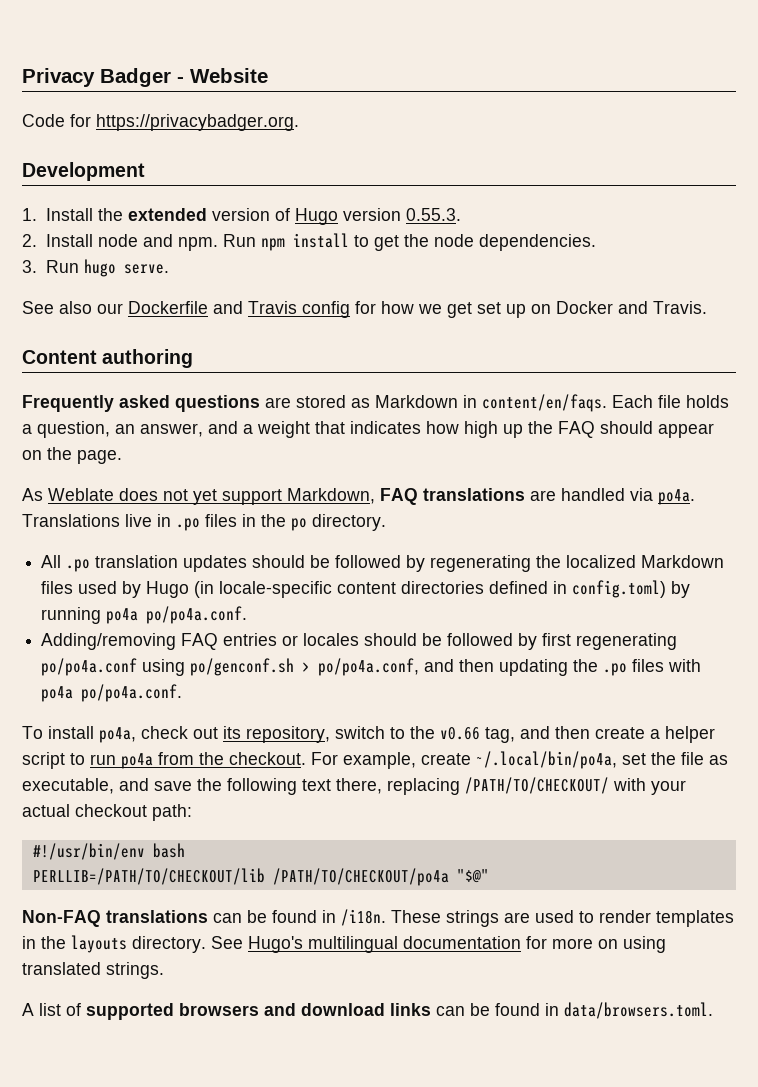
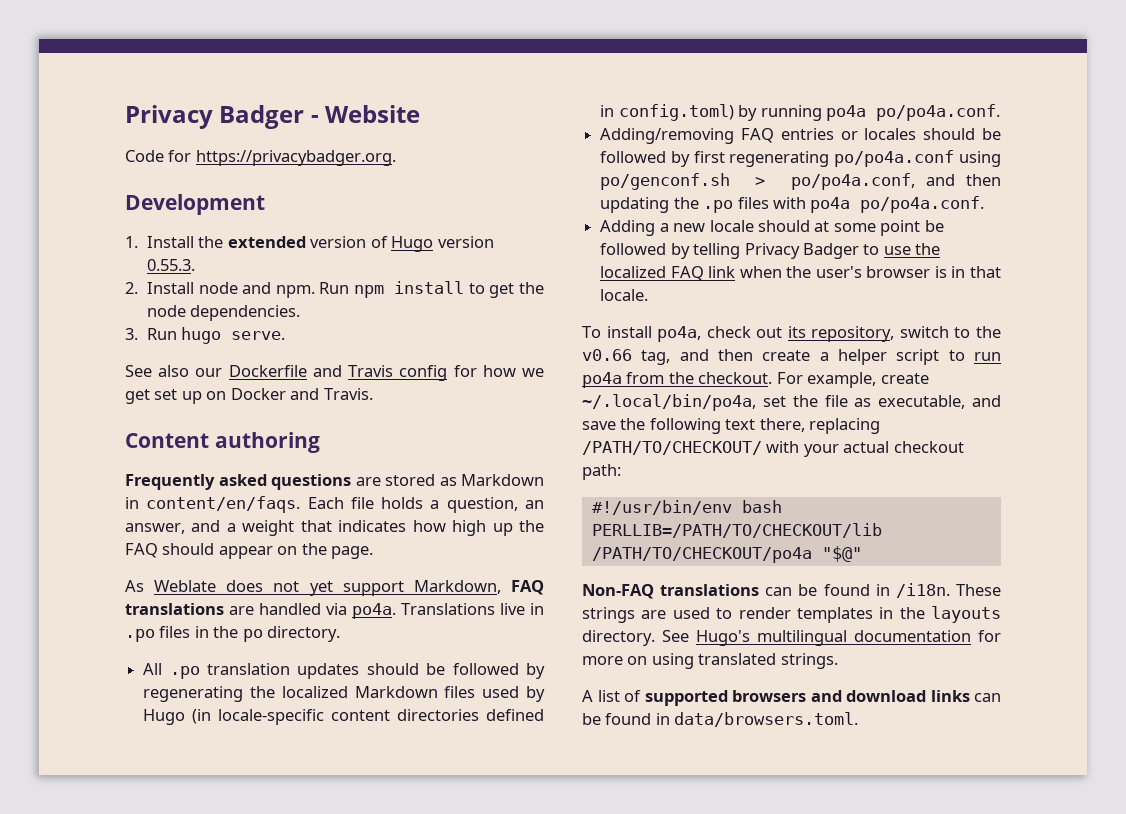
+ Adding a new locale should at some point be followed by telling Privacy Badger to use the localized FAQ link when the user's browser is in that locale.

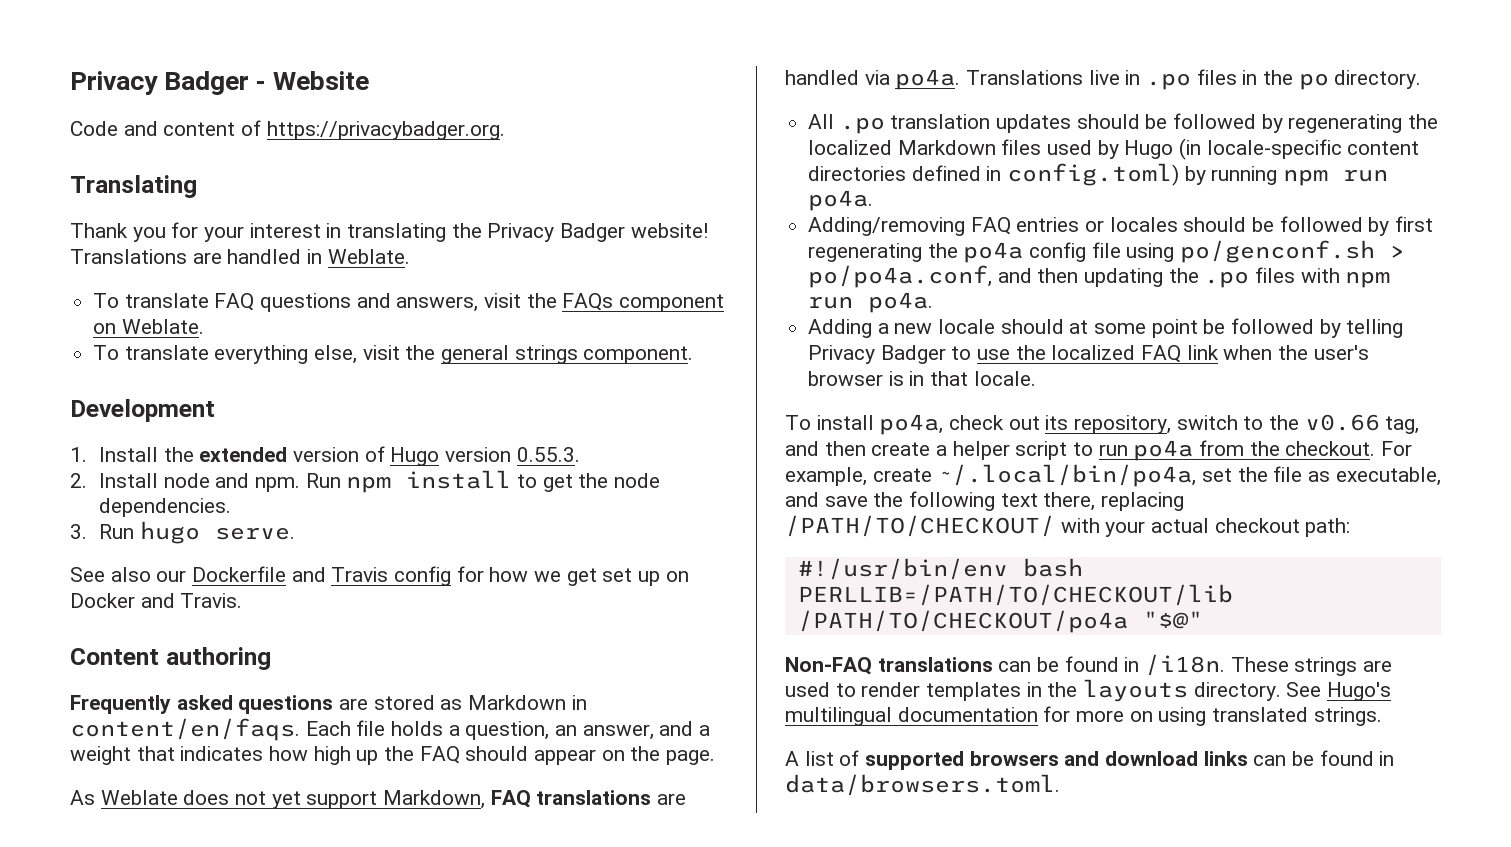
- Code for https://privacybadger.org.
+ Code and content of https://privacybadger.org.
+ Translating
+ Thank you for your interest in translating the Privacy Badger website! Translations are handled in Weblate.
+ To translate FAQ questions and answers, visit the FAQs component on Weblate.
+ To translate everything else, visit the general strings component.
- All .po translation updates should be followed by regenerating the localized Markdown files used by Hugo (in locale-specific content directories defined in config.toml) by running po4a po/po4a.conf.
+ All .po translation updates should be followed by regenerating the localized Markdown files used by Hugo (in locale-specific content directories defined in config.toml) by running npm run po4a.
- Adding/removing FAQ entries or locales should be followed by first regenerating po/po4a.conf using po/genconf.sh > po/po4a.conf, and then updating the .po files with po4a po/po4a.conf.
+ Adding/removing FAQ entries or locales should be followed by first regenerating the po4a config file using po/genconf.sh > po/po4a.conf, and then updating the .po files with npm run po4a.

